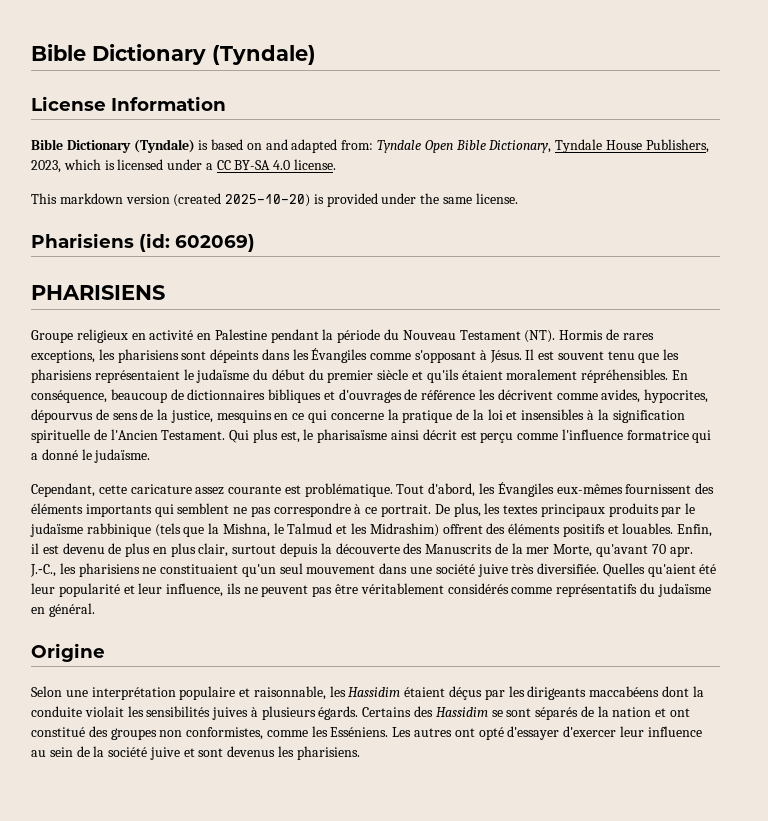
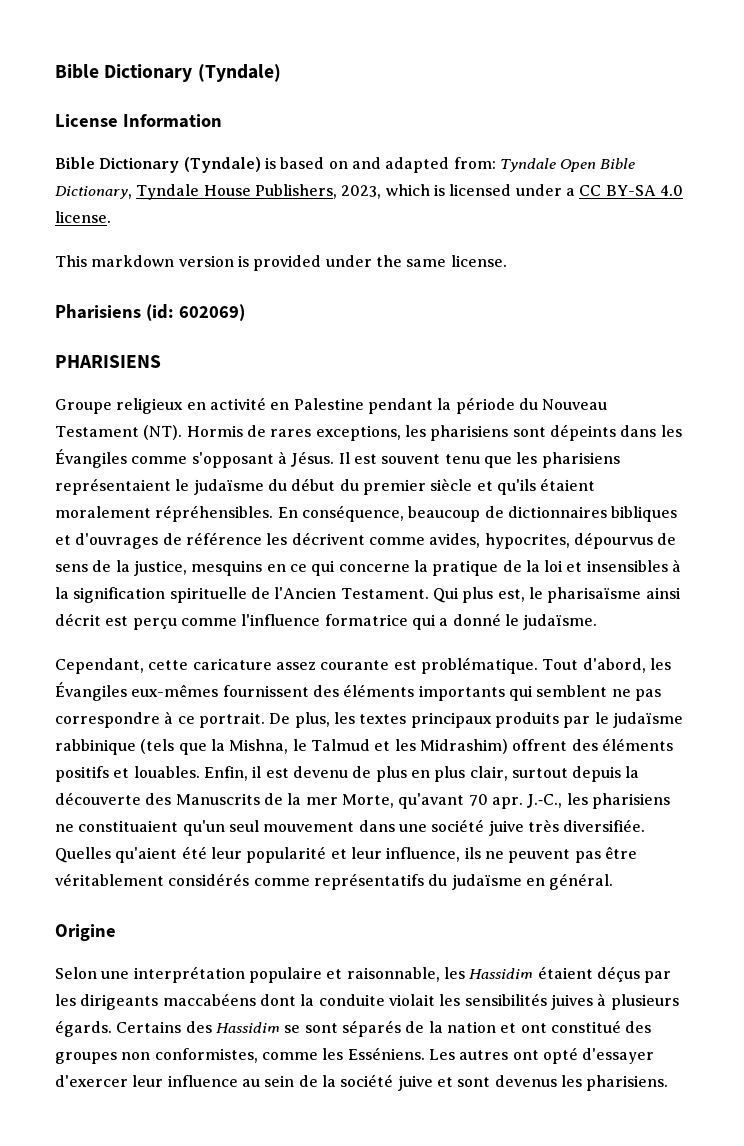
- This markdown version (created 2025-10-20) is provided under the same license.
+ This markdown version is provided under the same license.

